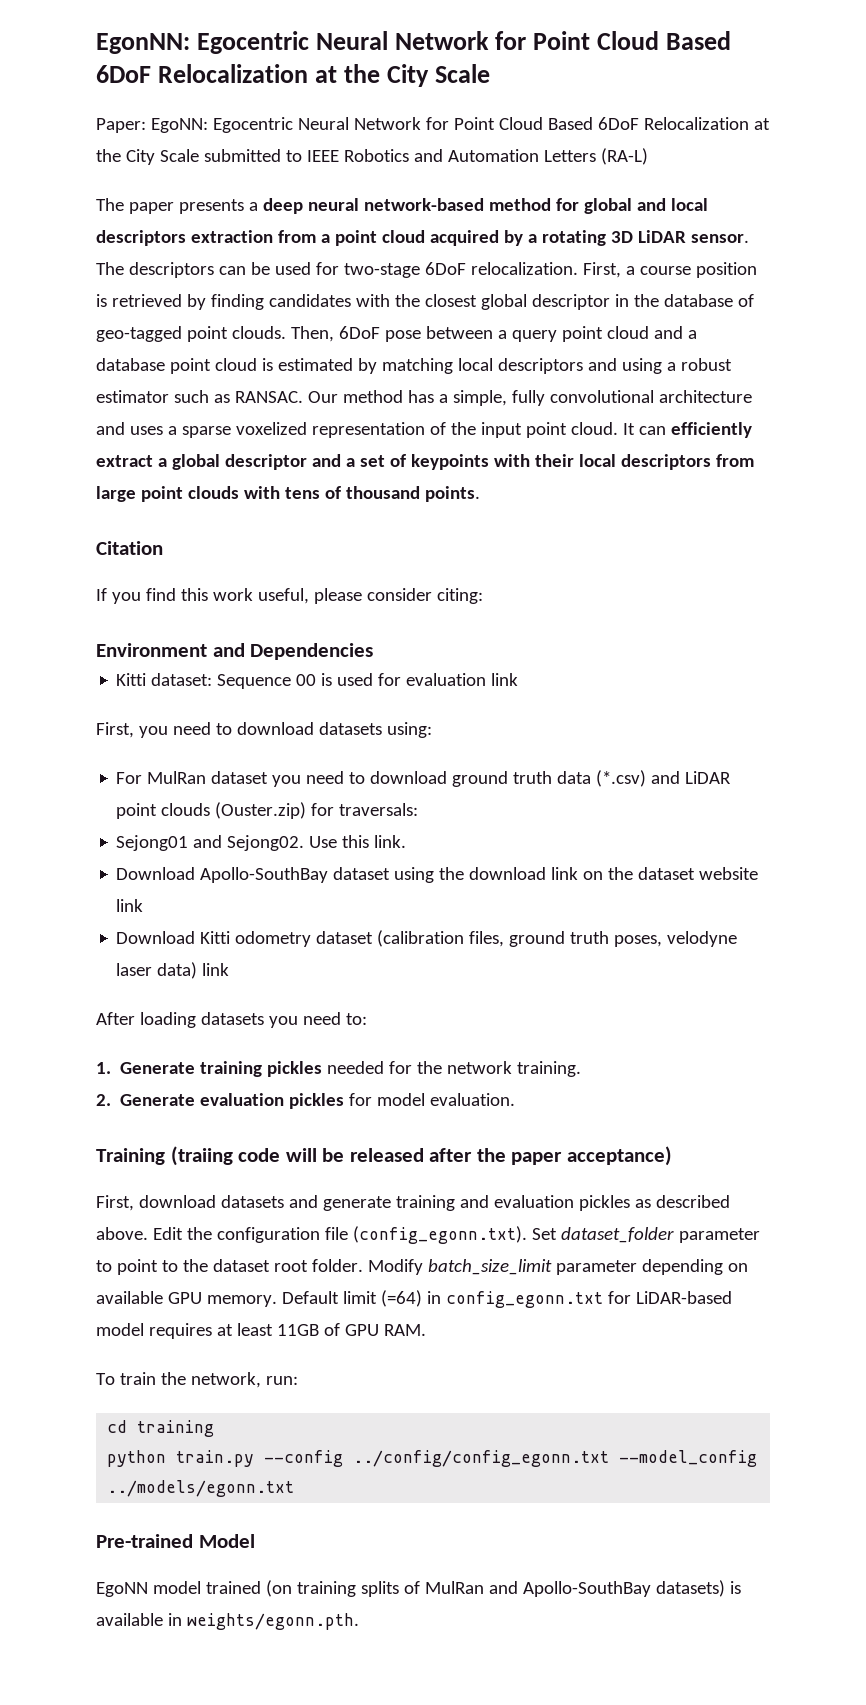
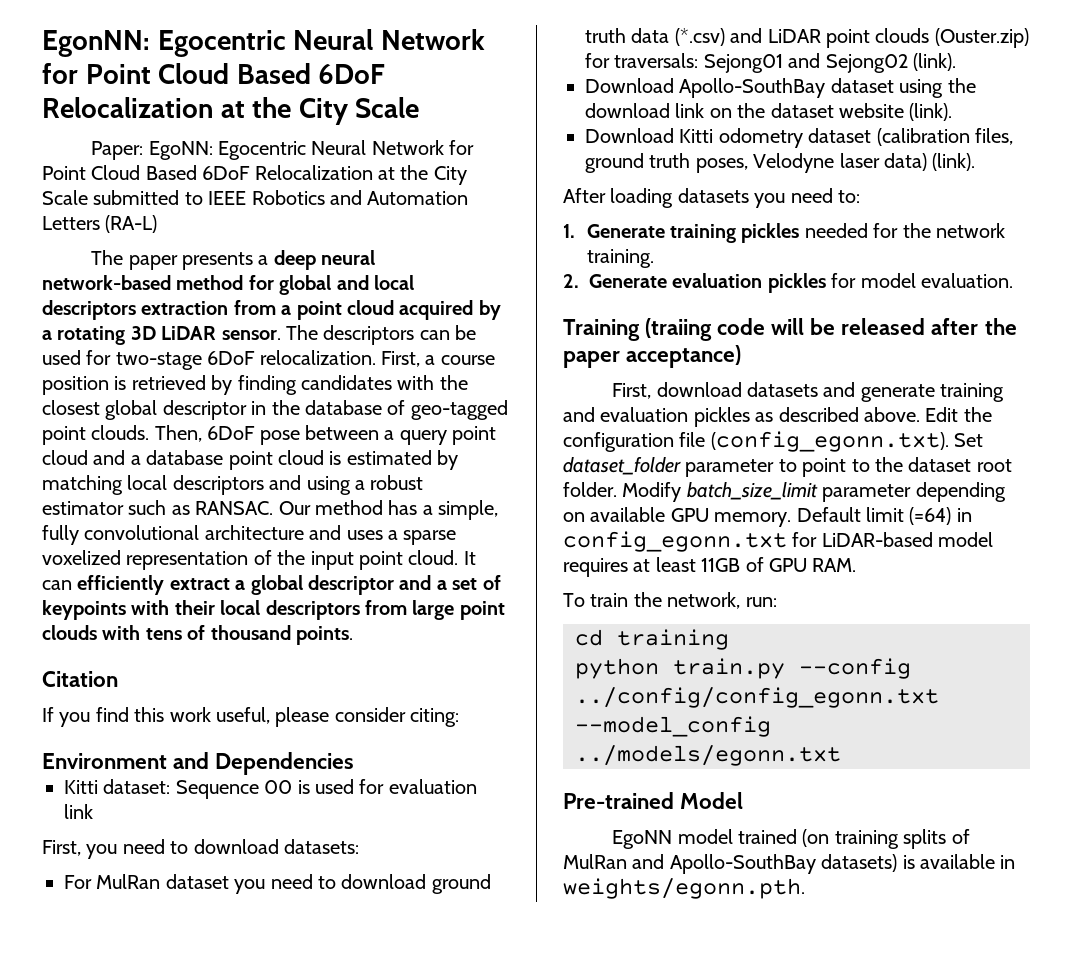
- First, you need to download datasets using:
+ First, you need to download datasets:
- For MulRan dataset you need to download ground truth data (*.csv) and LiDAR point clouds (Ouster.zip) for traversals:
- Sejong01 and Sejong02. Use this link.
+ For MulRan dataset you need to download ground truth data (*.csv) and LiDAR point clouds (Ouster.zip) for traversals: Sejong01 and Sejong02 (link).
- Download Apollo-SouthBay dataset using the download link on the dataset website link
+ Download Apollo-SouthBay dataset using the download link on the dataset website (link).
- Download Kitti odometry dataset (calibration files, ground truth poses, velodyne laser data) link
+ Download Kitti odometry dataset (calibration files, ground truth poses, Velodyne laser data) (link).

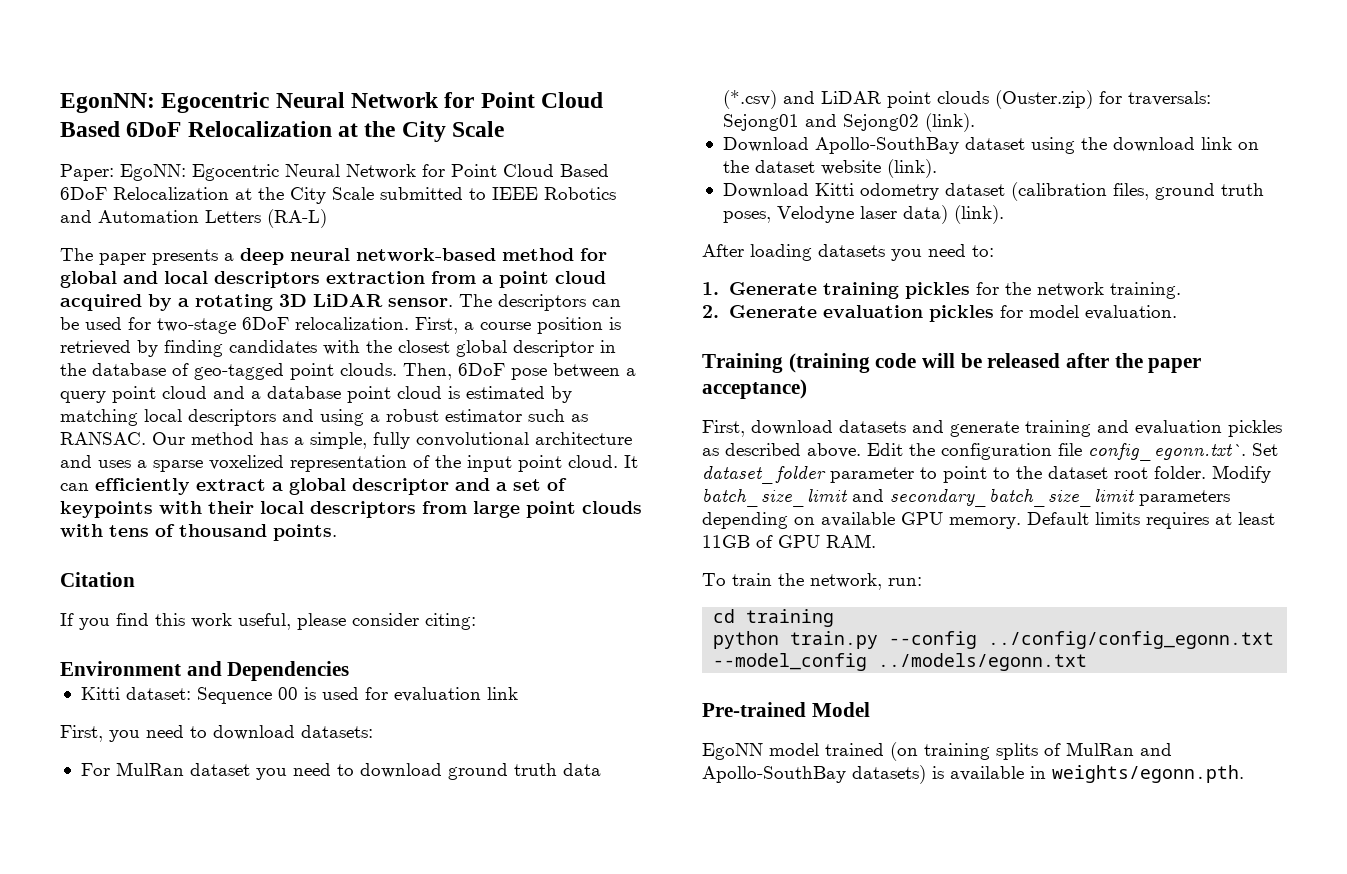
- 1. Generate training pickles needed for the network training.
+ 1. Generate training pickles for the network training.
- Training (traiing code will be released after the paper acceptance)
+ Training (training code will be released after the paper acceptance)
- Edit the configuration file (config_egonn.txt). Set dataset_folder parameter to point to the dataset root folder.
+ Edit the configuration file config_egonn.txt`. Set dataset_folder parameter to point to the dataset root folder.
- Modify batch_size_limit parameter depending on available GPU memory.
+ Modify batch_size_limit and secondary_batch_size_limit parameters depending on available GPU memory.
- Default limit (=64) in config_egonn.txt for LiDAR-based model requires at least 11GB of GPU RAM.
+ Default limits requires at least 11GB of GPU RAM.

